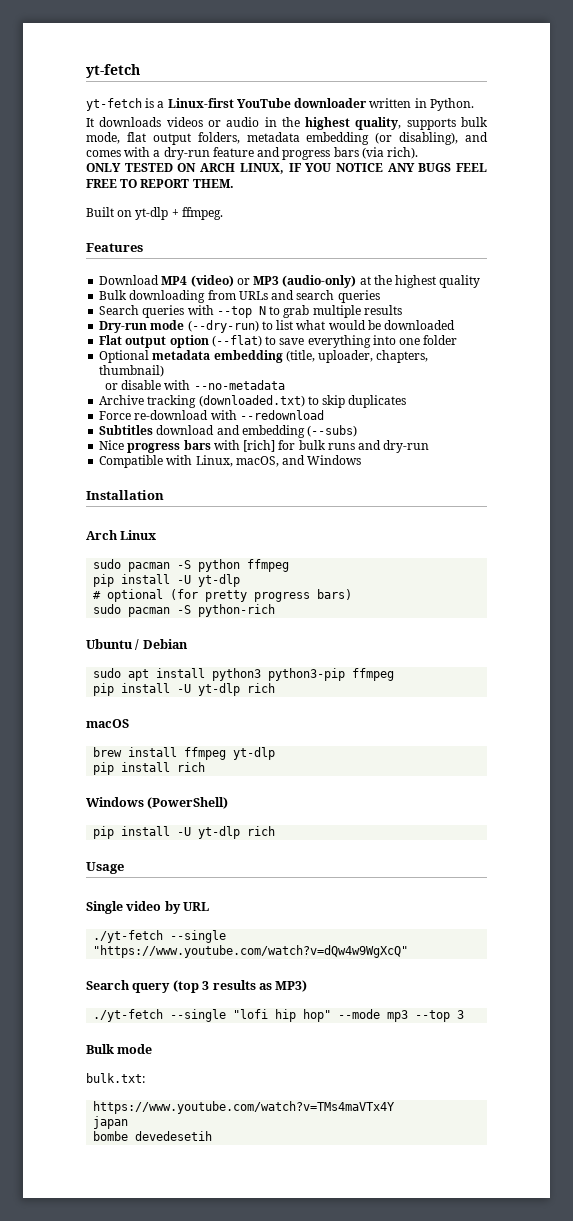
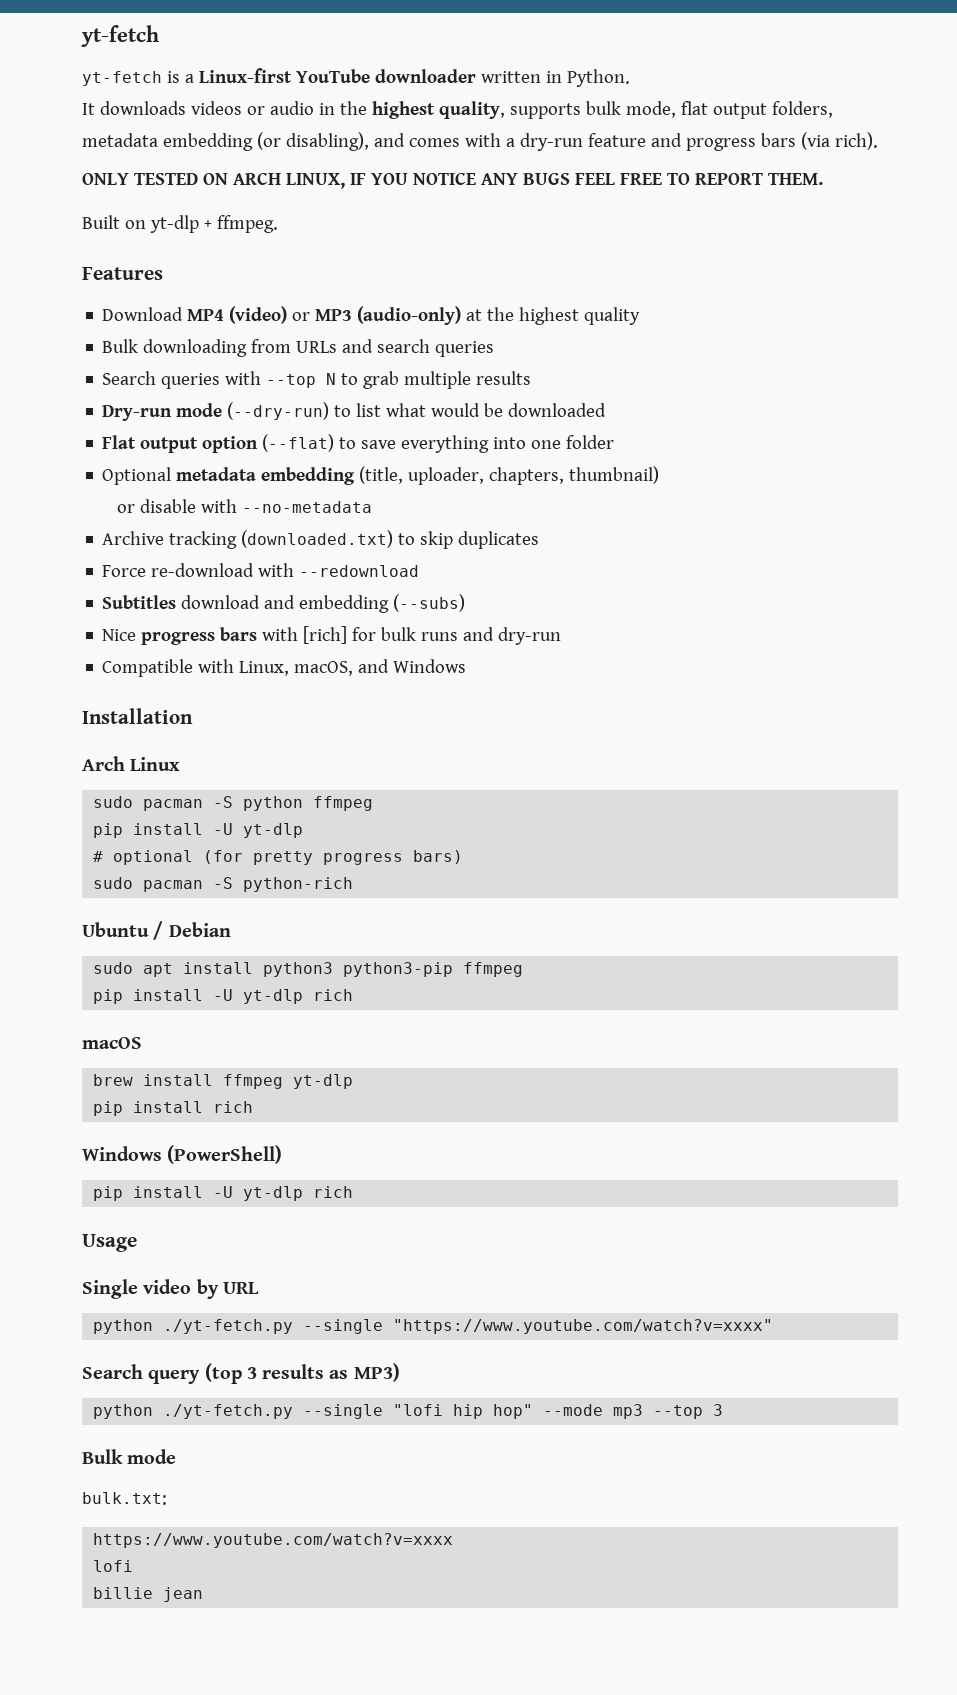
- ./yt-fetch --single "https://www.youtube.com/watch?v=dQw4w9WgXcQ"
+ python ./yt-fetch.py --single "https://www.youtube.com/watch?v=xxxx"
- ./yt-fetch --single "lofi hip hop" --mode mp3 --top 3
+ python ./yt-fetch.py --single "lofi hip hop" --mode mp3 --top 3
- https://www.youtube.com/watch?v=TMs4maVTx4Y
- japan
- bombe devedesetih
+ https://www.youtube.com/watch?v=xxxx
+ lofi
+ billie jean

